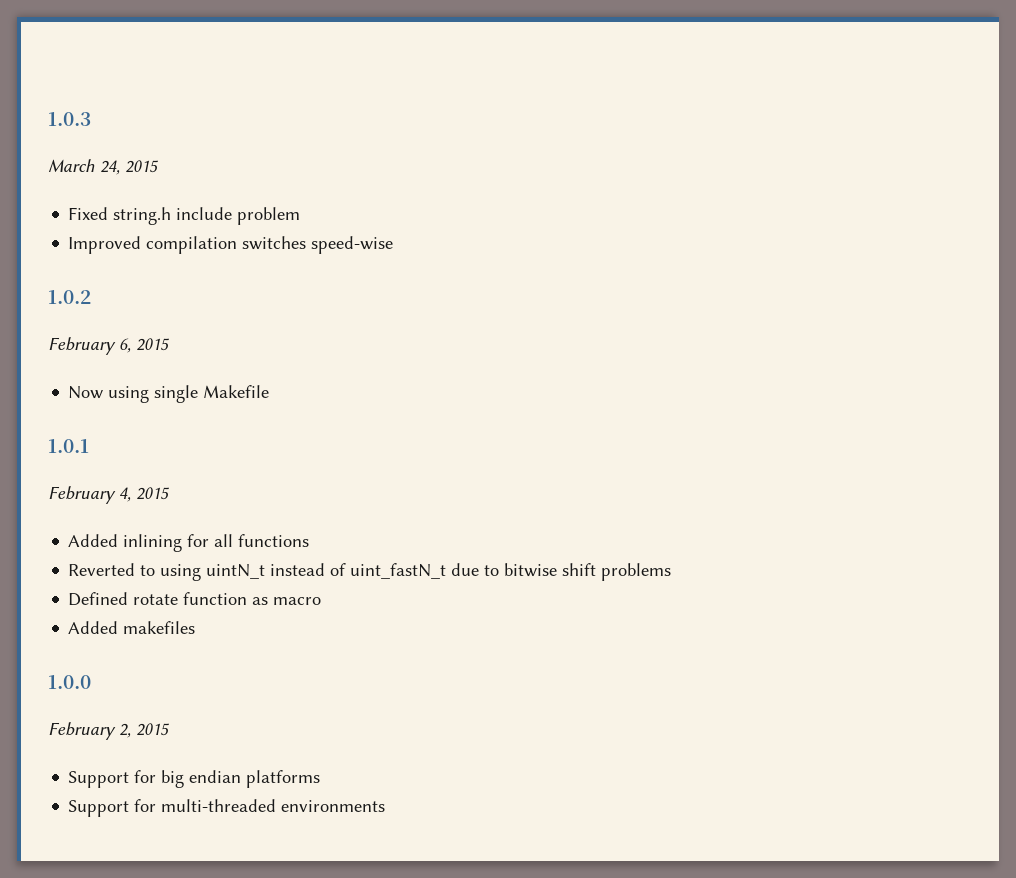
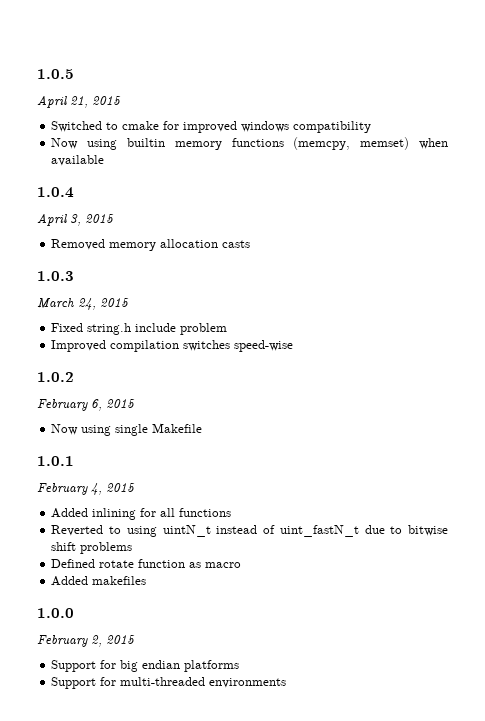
+ 1.0.5
+ April 21, 2015
+ Switched to cmake for improved windows compatibility
+ Now using builtin memory functions (memcpy, memset) when available
+ 1.0.4
+ April 3, 2015
+ Removed memory allocation casts

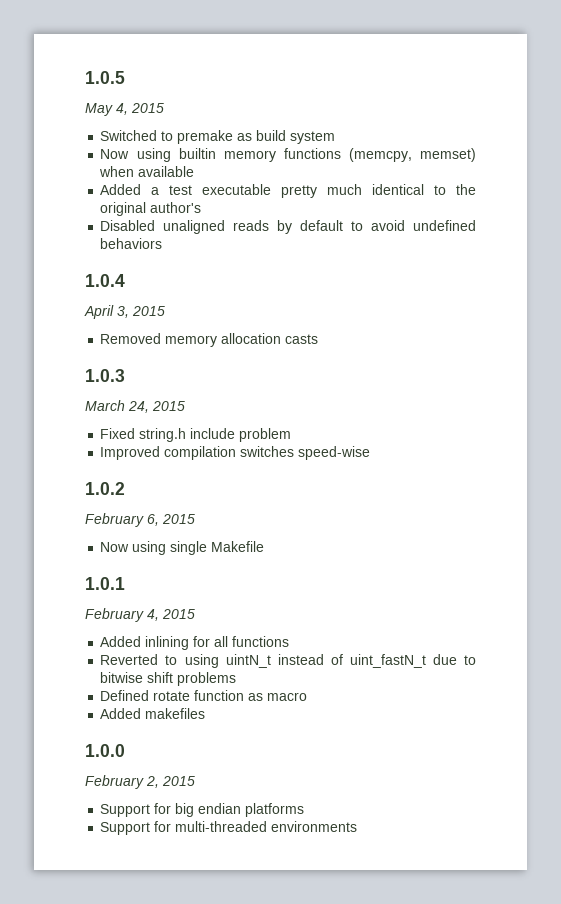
- April 21, 2015
+ May 4, 2015
- Switched to cmake for improved windows compatibility
+ Switched to premake as build system
+ Added a test executable pretty much identical to the original author's
+ Disabled unaligned reads by default to avoid undefined behaviors

